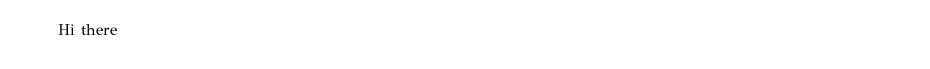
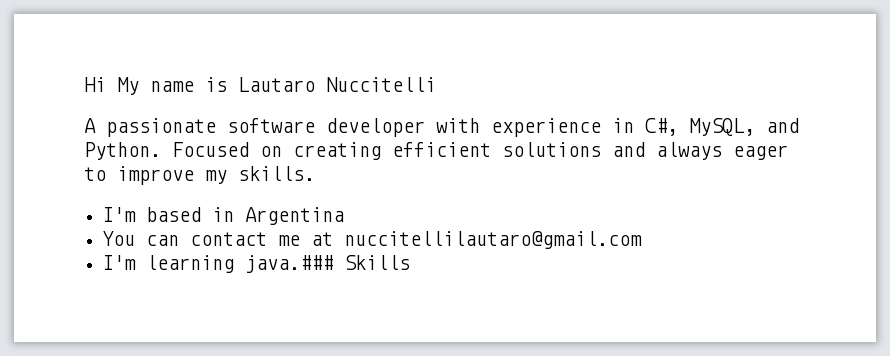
- Hi there
+ Hi My name is Lautaro Nuccitelli
+ A passionate software developer with experience in C#, MySQL, and Python. Focused on creating efficient solutions and always eager to improve my skills.
+ I'm based in Argentina
+ You can contact me at nuccitellilautaro@gmail.com
+ I'm learning java.### Skills

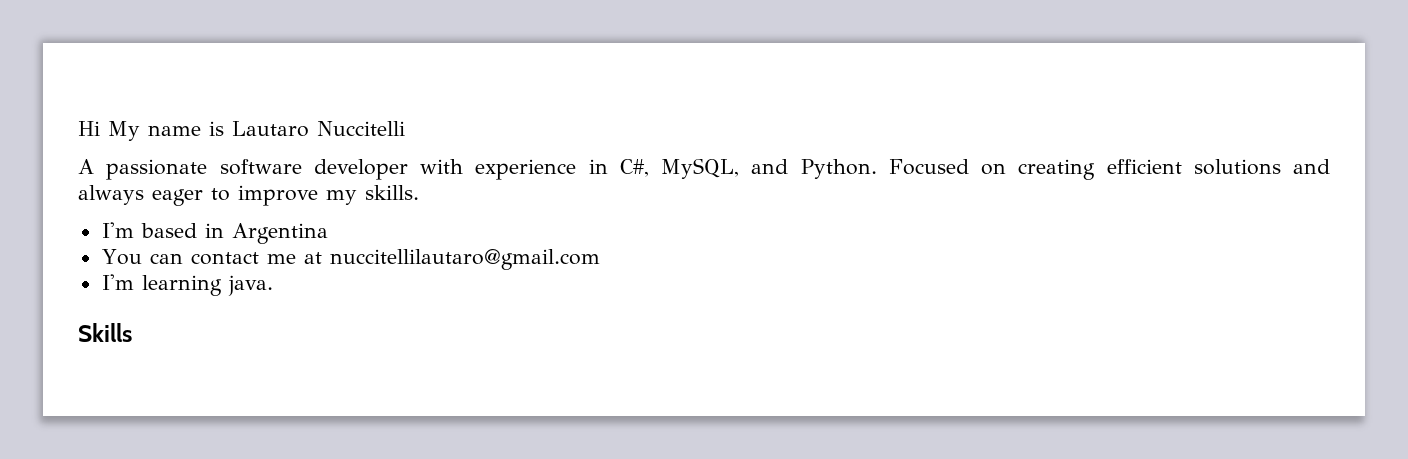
- I'm learning java.### Skills
+ I'm learning java.
+ Skills

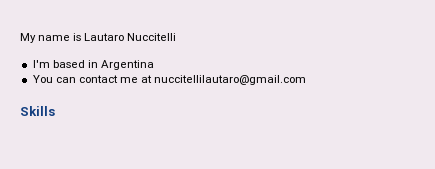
- Hi My name is Lautaro Nuccitelli
+ My name is Lautaro Nuccitelli
- A passionate software developer with experience in C#, MySQL, and Python. Focused on creating efficient solutions and always eager to improve my skills.
- I'm learning java.

